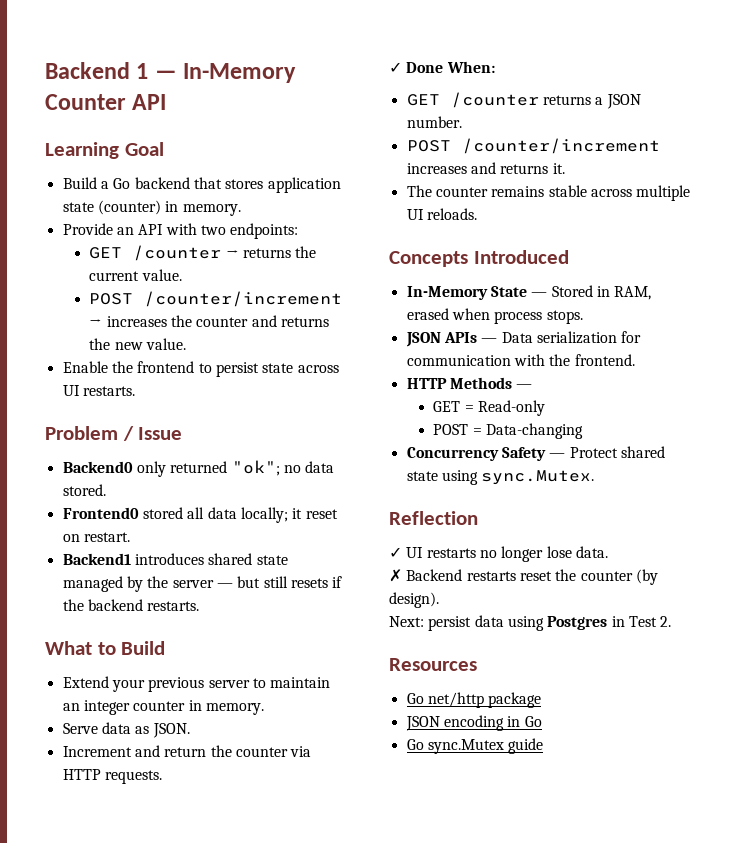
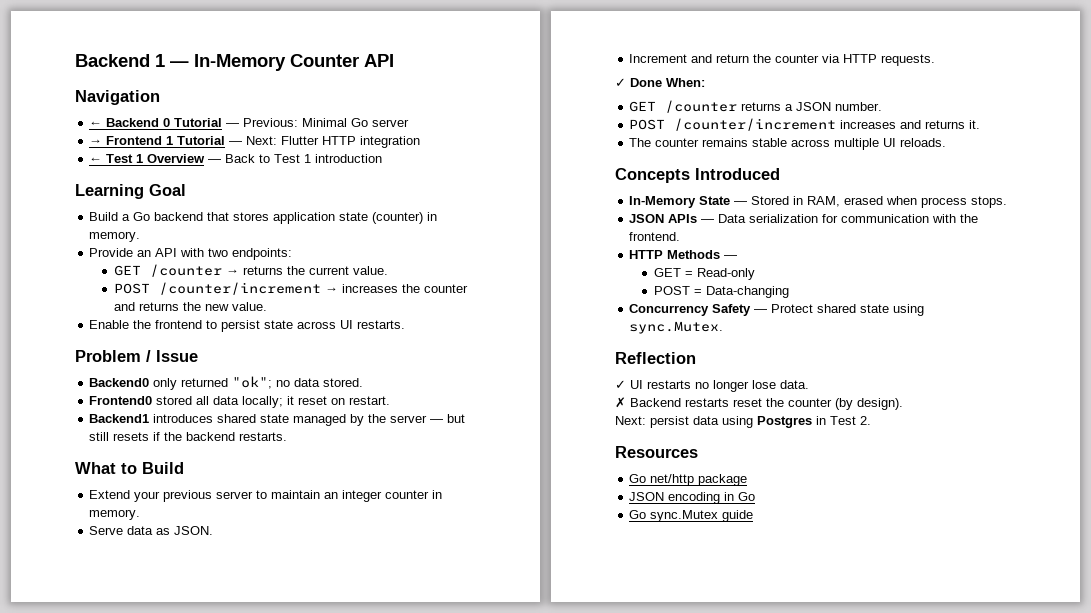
+ Navigation
+ ← Backend 0 Tutorial — Previous: Minimal Go server
+ → Frontend 1 Tutorial — Next: Flutter HTTP integration
+ ← Test 1 Overview — Back to Test 1 introduction

